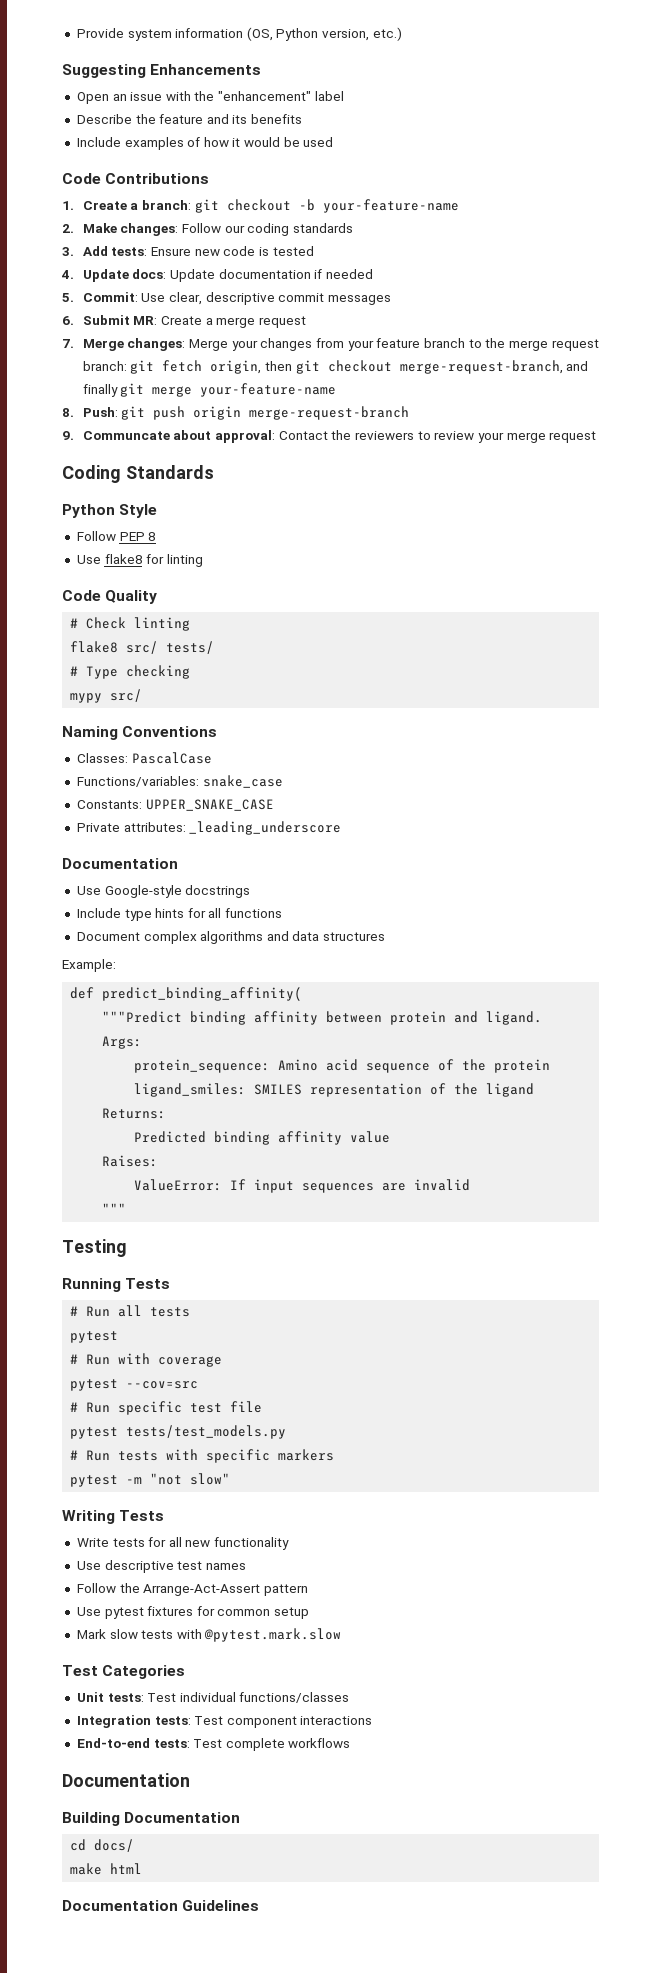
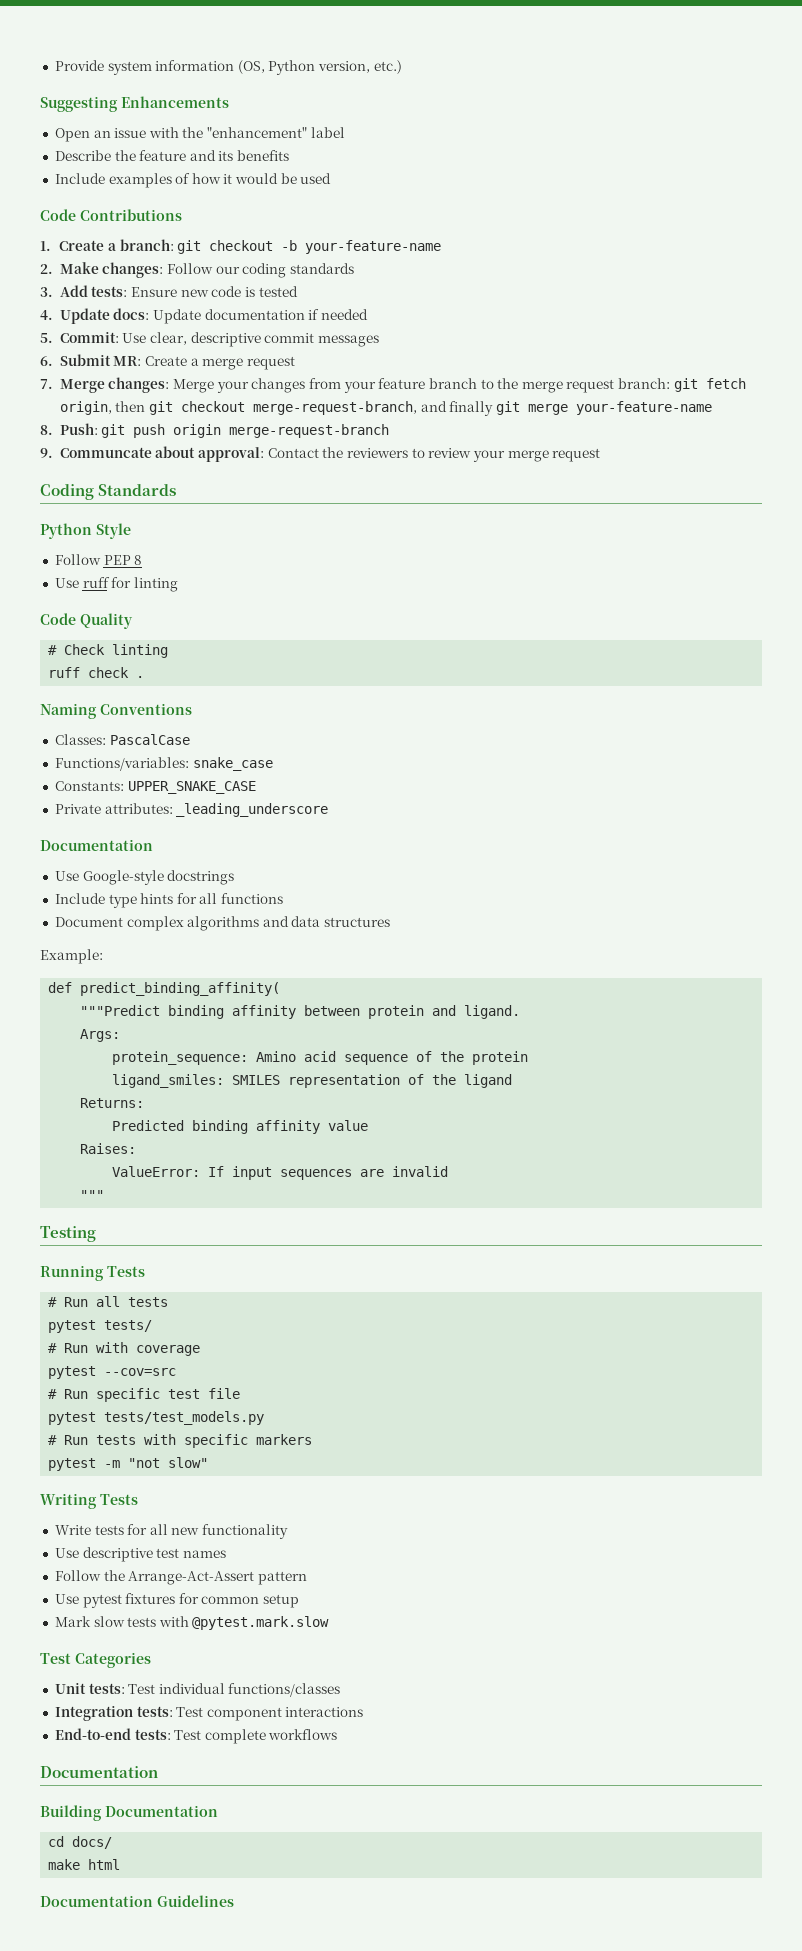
- Use flake8 for linting
+ Use ruff for linting
- flake8 src/ tests/
- # Type checking
- mypy src/
+ ruff check .
  # Run all tests
- pytest
+ pytest tests/

